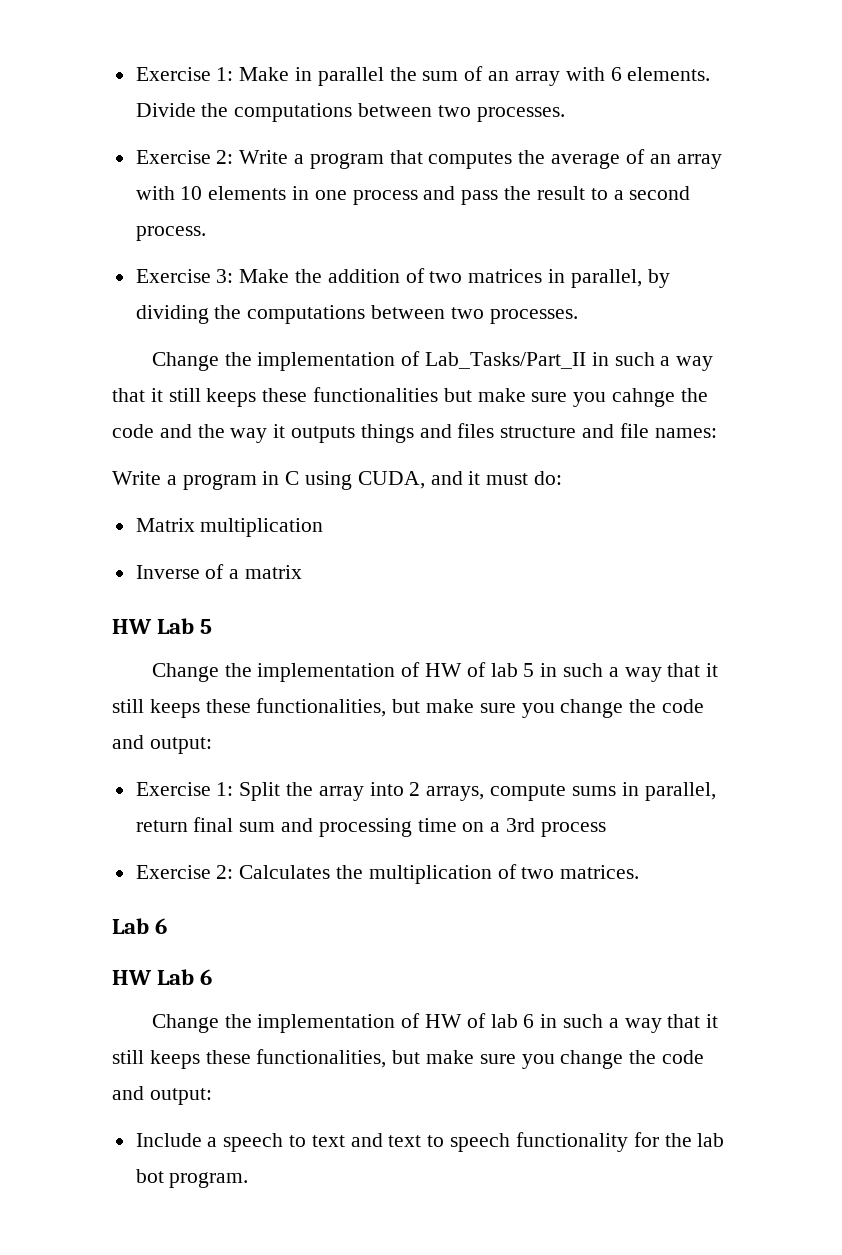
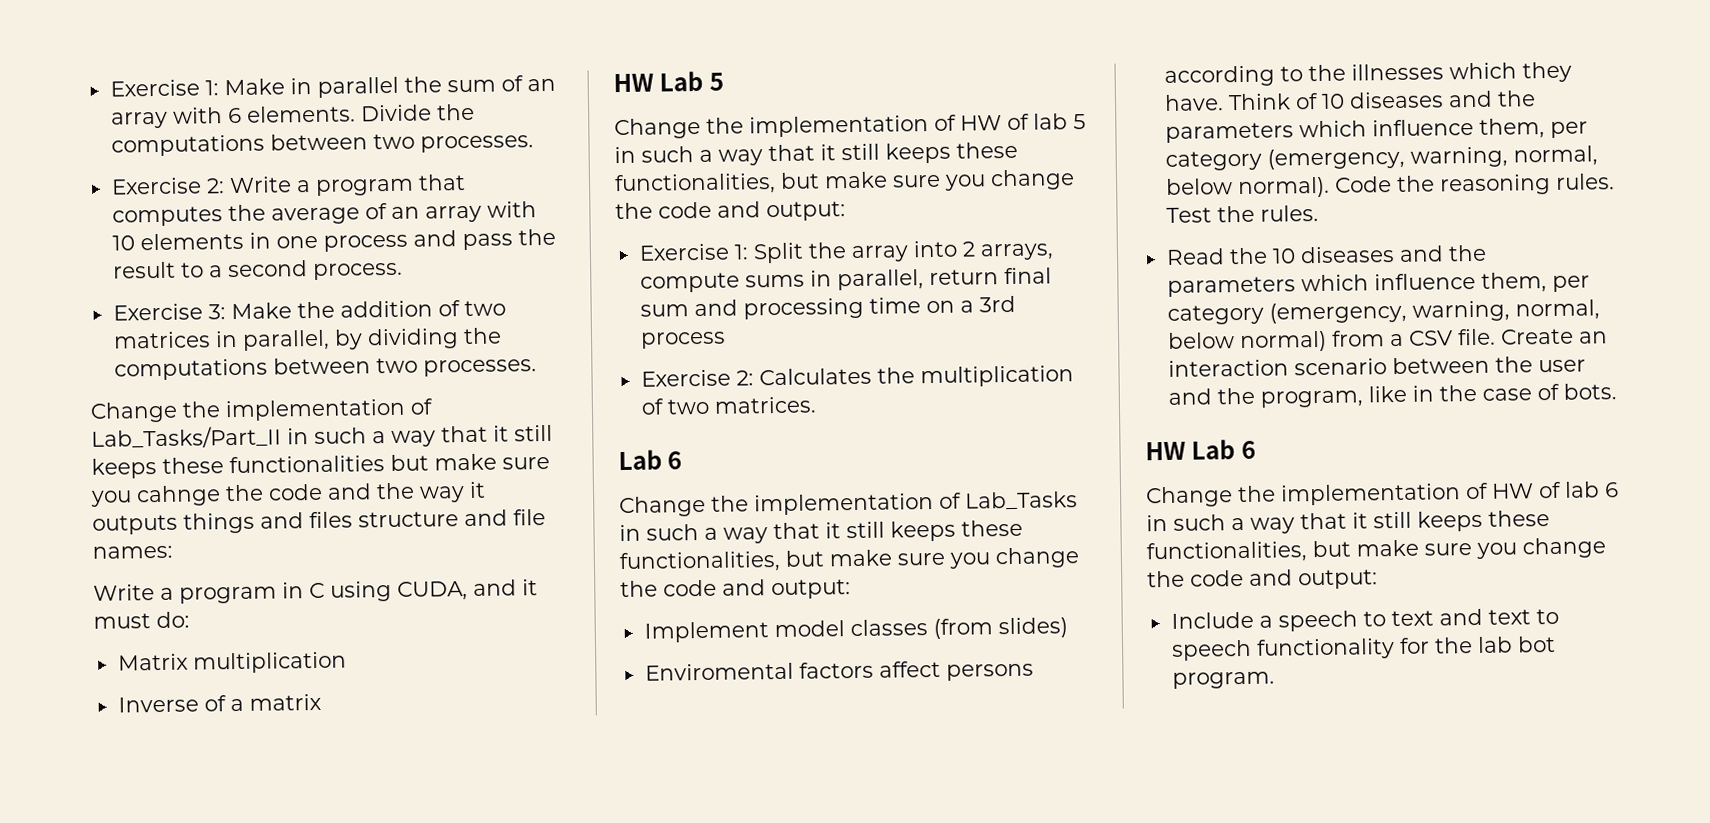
+ Change the implementation of Lab_Tasks in such a way that it still keeps these functionalities, but make sure you change the code and output:
+ Implement model classes (from slides)
+ Enviromental factors affect persons according to the illnesses which they have. Think of 10 diseases and the parameters which influence them, per category (emergency, warning, normal, below normal). Code the reasoning rules. Test the rules.
+ Read the 10 diseases and the parameters which influence them, per category (emergency, warning, normal, below normal) from a CSV file. Create an interaction scenario between the user and the program, like in the case of bots.

